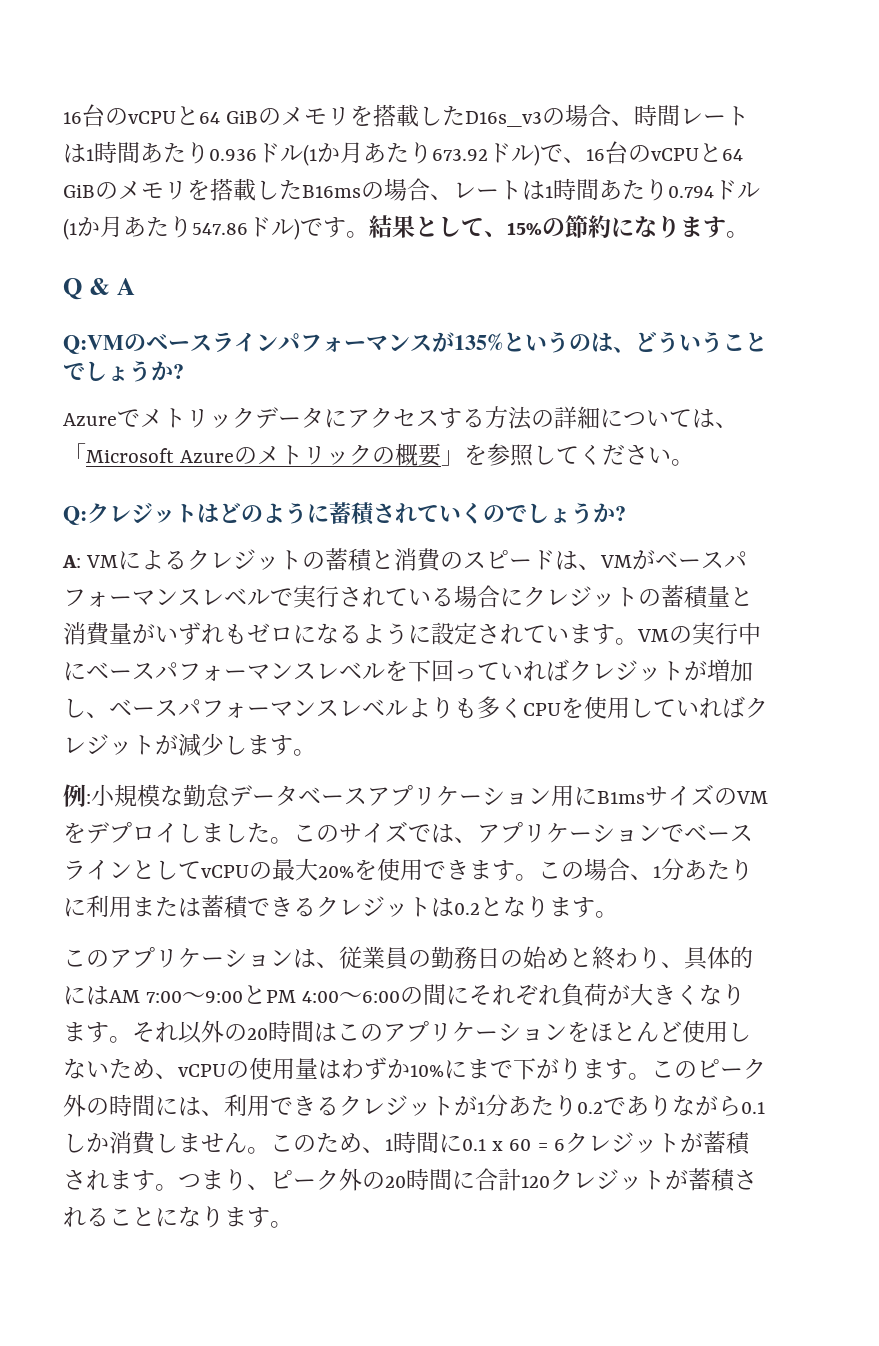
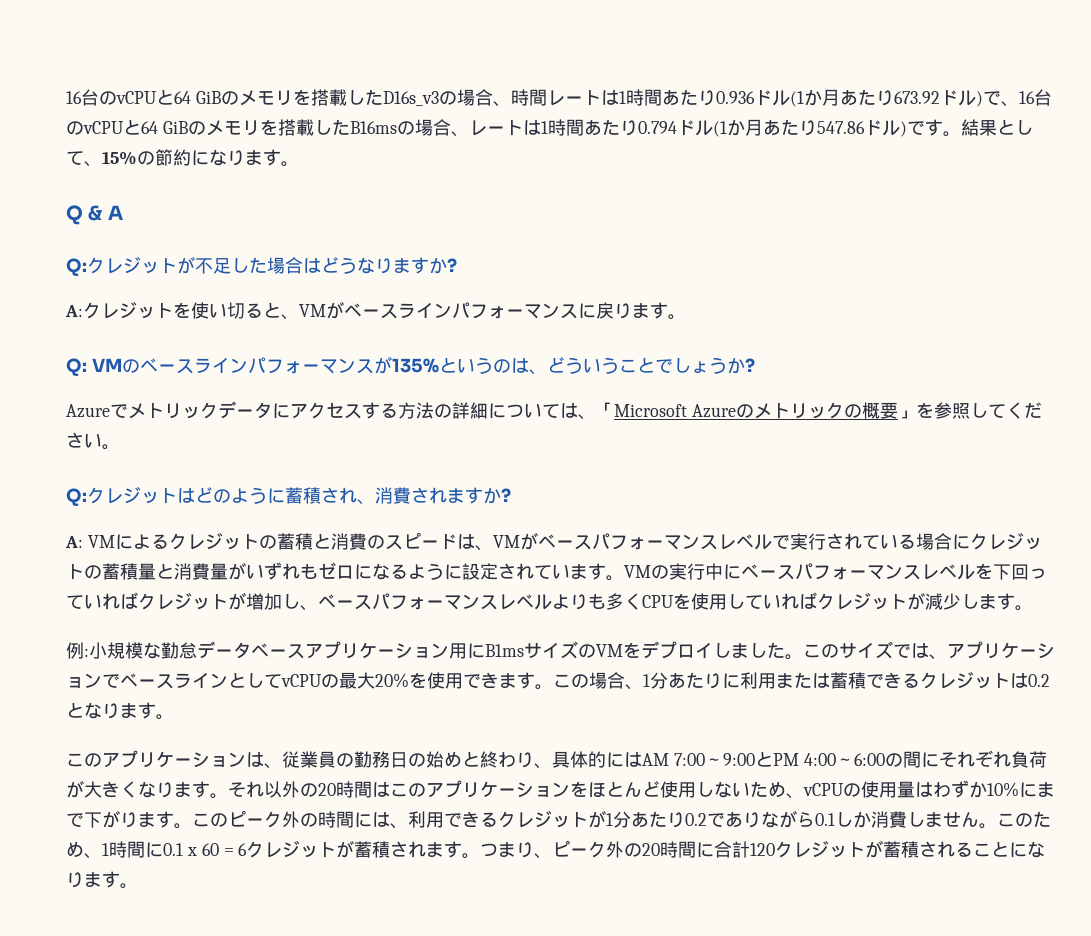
- Q:VMのベースラインパフォーマンスが135%というのは、どういうことでしょうか?
+ Q:クレジットが不足した場合はどうなりますか?
+ A:クレジットを使い切ると、VMがベースラインパフォーマンスに戻ります。
+ Q: VMのベースラインパフォーマンスが135%というのは、どういうことでしょうか?
- Q:クレジットはどのように蓄積されていくのでしょうか?
+ Q:クレジットはどのように蓄積され、消費されますか?

